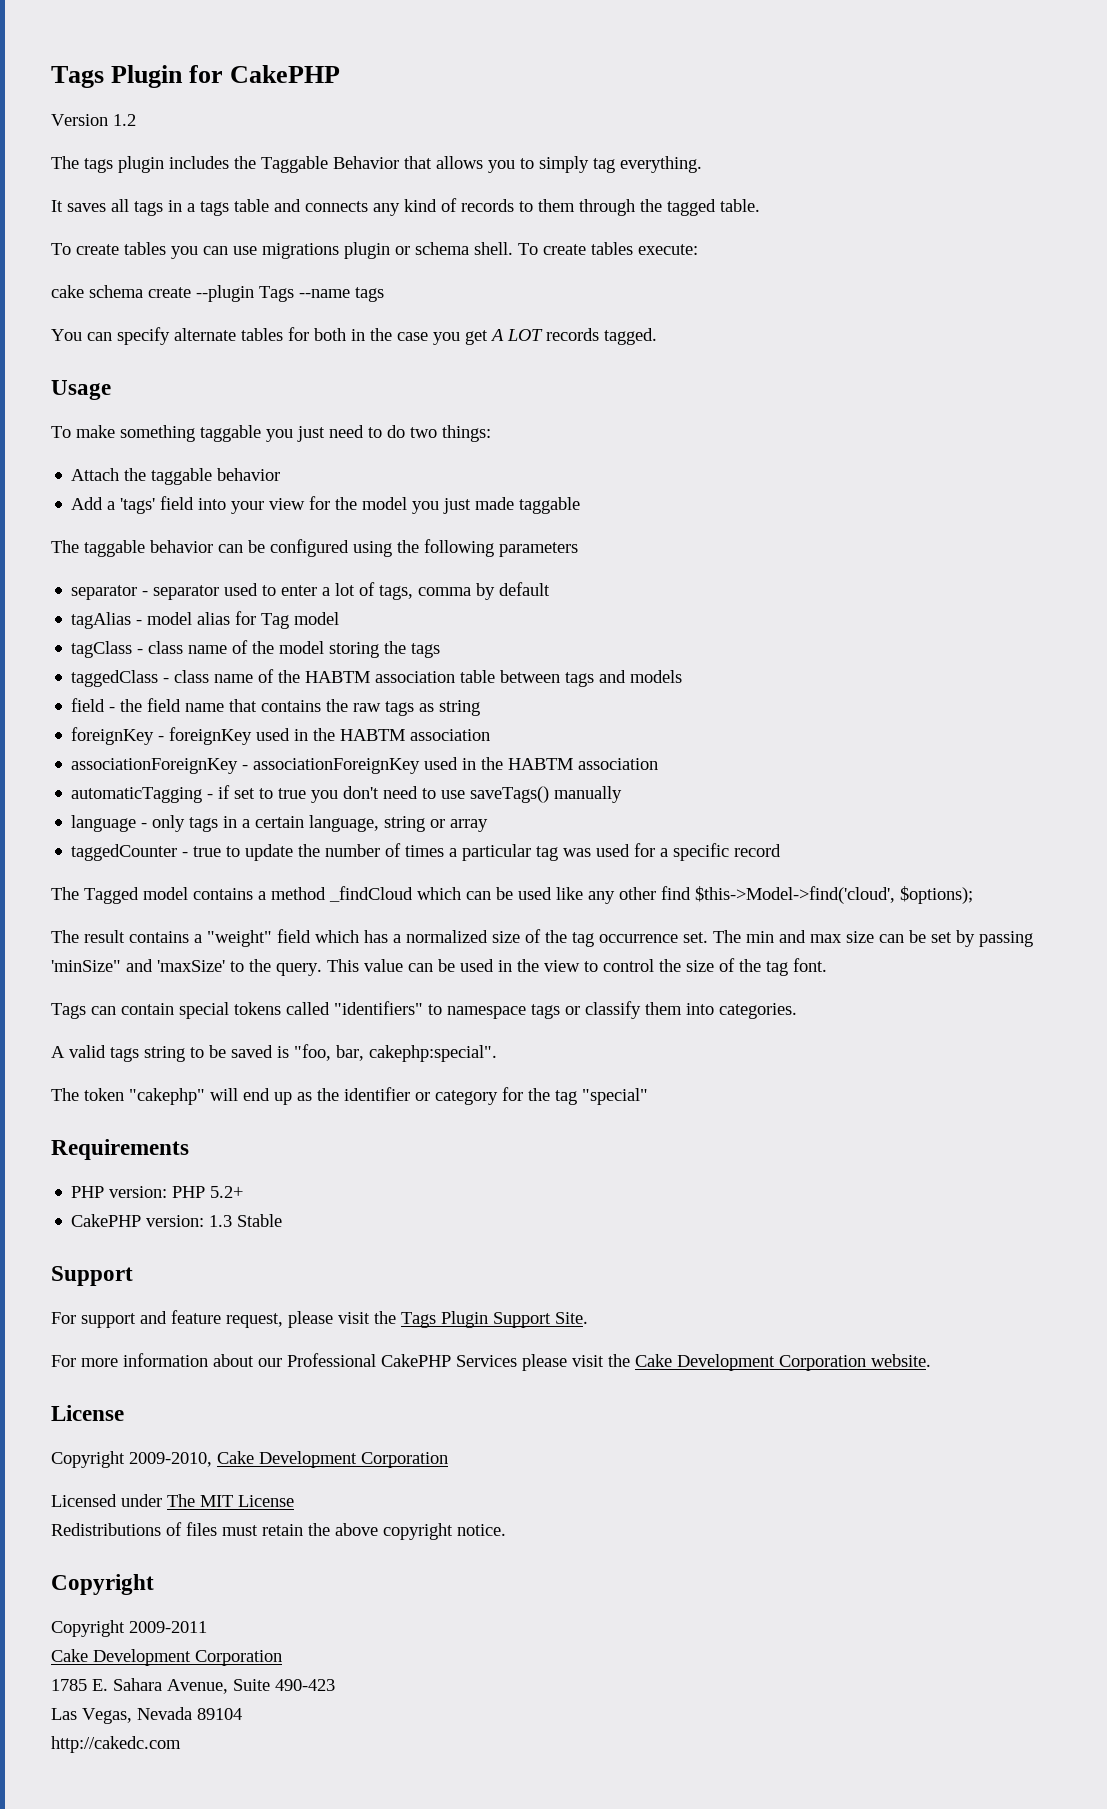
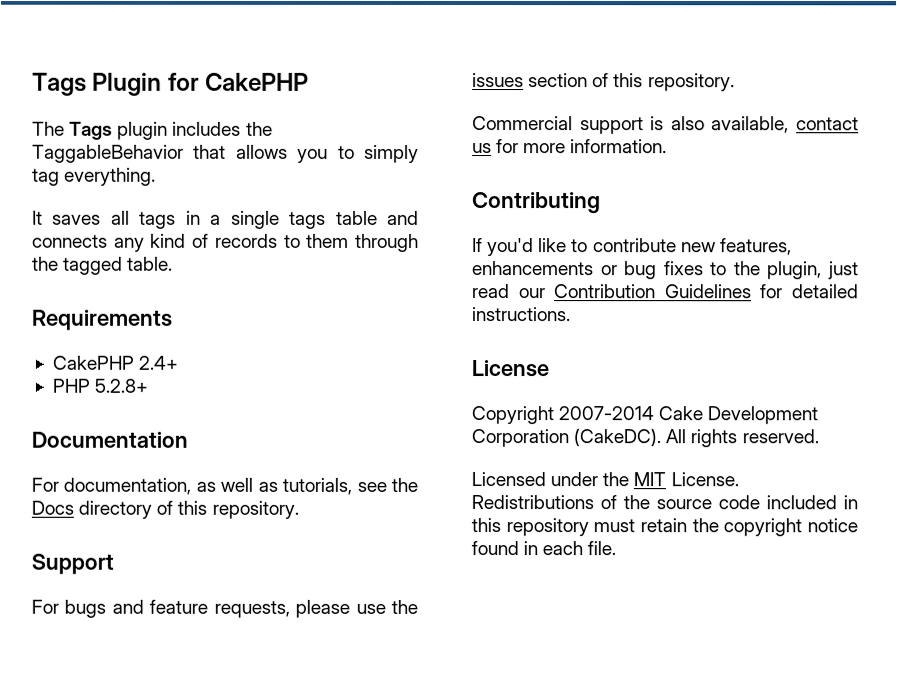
- Version 1.2
- The tags plugin includes the Taggable Behavior that allows you to simply tag everything.
+ The Tags plugin includes the TaggableBehavior that allows you to simply tag everything.
- It saves all tags in a tags table and connects any kind of records to them through the tagged table.
+ It saves all tags in a single tags table and connects any kind of records to them through the tagged table.
- To create tables you can use migrations plugin or schema shell. To create tables execute:
- cake schema create --plugin Tags --name tags
- You can specify alternate tables for both in the case you get A LOT records tagged.
- Usage
- To make something taggable you just need to do two things:
- Attach the taggable behavior
- Add a 'tags' field into your view for the model you just made taggable
- The taggable behavior can be configured using the following parameters
- separator - separator used to enter a lot of tags, comma by default
- tagAlias - model alias for Tag model
- tagClass - class name of the model storing the tags
- taggedClass - class name of the HABTM association table between tags and models
- field - the field name that contains the raw tags as string
- foreignKey - foreignKey used in the HABTM association
- associationForeignKey - associationForeignKey used in the HABTM association
- automaticTagging - if set to true you don't need to use saveTags() manually
- language - only tags in a certain language, string or array
- taggedCounter - true to update the number of times a particular tag was used for a specific record
- The Tagged model contains a method _findCloud which can be used like any other find $this->Model->find('cloud', $options);
- The result contains a "weight" field which has a normalized size of the tag occurrence set. The min and max size can be set by passing 'minSize" and 'maxSize' to the query. This value can be used in the view to control the size of the tag font.
- Tags can contain special tokens called "identifiers" to namespace tags or classify them into categories.
- A valid tags string to be saved is "foo, bar, cakephp:special".
- The token "cakephp" will end up as the identifier or category for the tag "special"
- PHP version: PHP 5.2+
- CakePHP version: 1.3 Stable
+ CakePHP 2.4+
+ PHP 5.2.8+
+ Documentation
+ For documentation, as well as tutorials, see the Docs directory of this repository.
- For support and feature request, please visit the Tags Plugin Support Site.
- For more information about our Professional CakePHP Services please visit the Cake Development Corporation website.
+ For bugs and feature requests, please use the issues section of this repository.
+ Commercial support is also available, contact us for more information.
+ Contributing
+ If you'd like to contribute new features, enhancements or bug fixes to the plugin, just read our Contribution Guidelines for detailed instructions.
- Copyright 2009-2010, Cake Development Corporation
- Licensed under The MIT License
- Redistributions of files must retain the above copyright notice.
- Copyright
- Copyright 2009-2011
- Cake Development Corporation
- 1785 E. Sahara Avenue, Suite 490-423
- Las Vegas, Nevada 89104
- http://cakedc.com
+ Copyright 2007-2014 Cake Development Corporation (CakeDC). All rights reserved.
+ Licensed under the MIT License. Redistributions of the source code included in this repository must retain the copyright notice found in each file.

